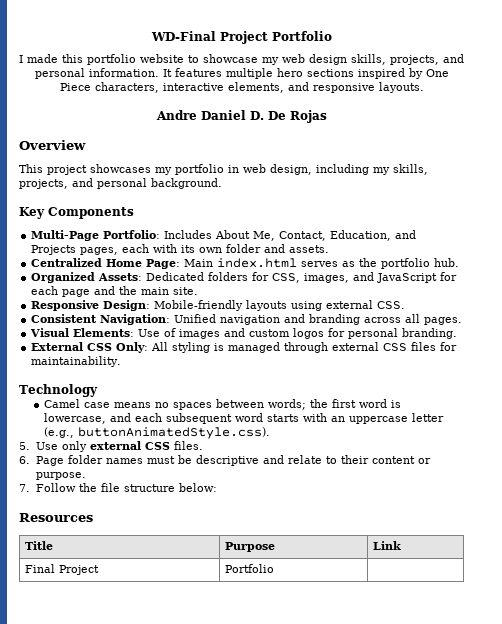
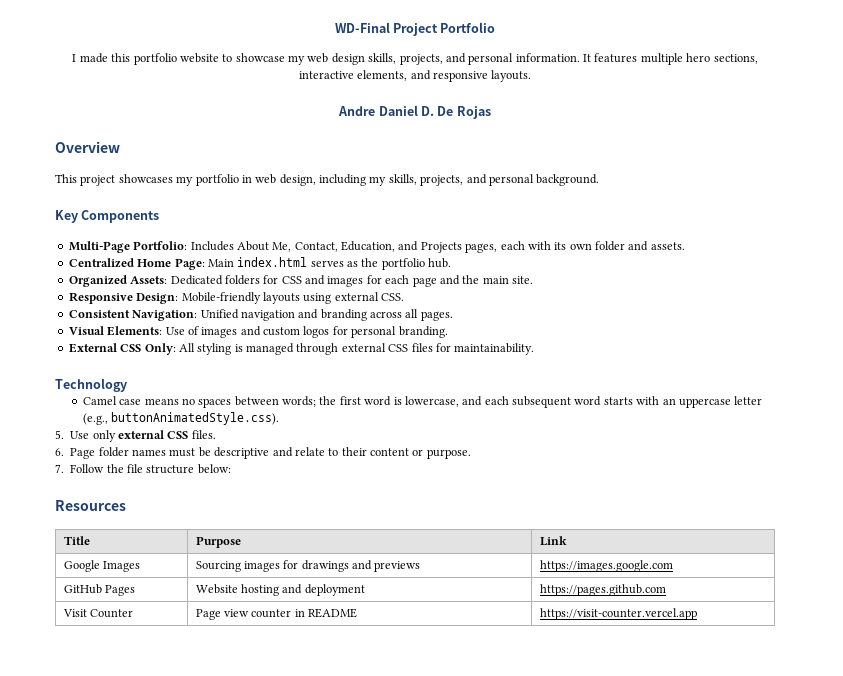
- It features multiple hero sections inspired by One Piece characters, interactive elements, and responsive layouts.
+ It features multiple hero sections, interactive elements, and responsive layouts.
- Organized Assets: Dedicated folders for CSS, images, and JavaScript for each page and the main site.
+ Organized Assets: Dedicated folders for CSS and images for each page and the main site.
- Final Project | Portfolio |
+ Google Images | Sourcing images for drawings and previews | https://images.google.com
+ GitHub Pages | Website hosting and deployment | https://pages.github.com
+ Visit Counter | Page view counter in README | https://visit-counter.vercel.app

